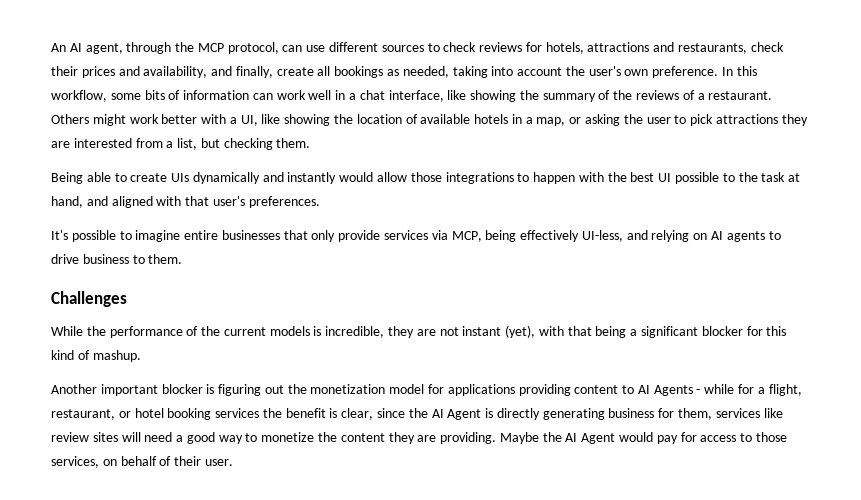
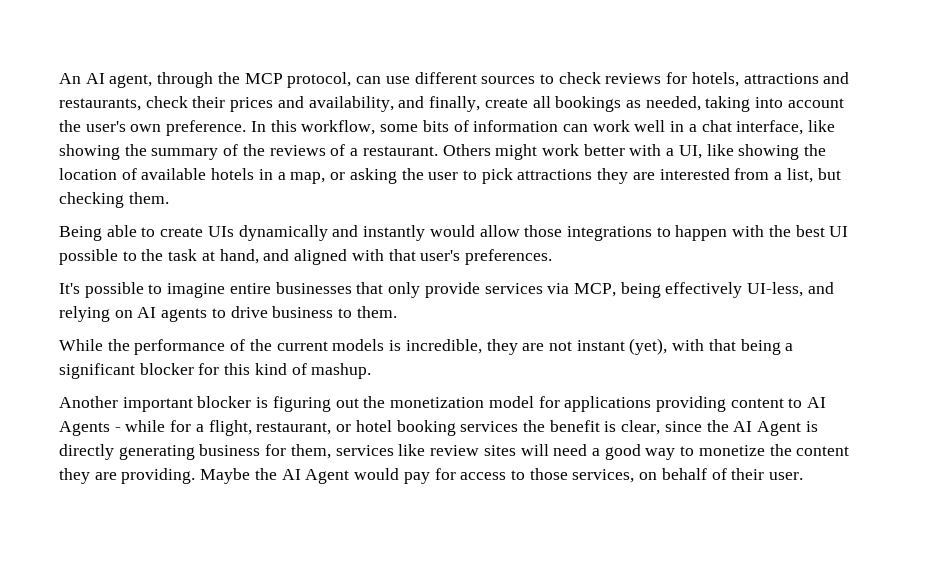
- Challenges

